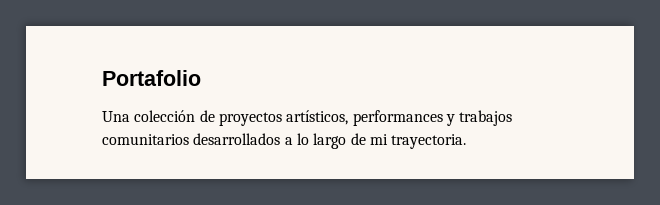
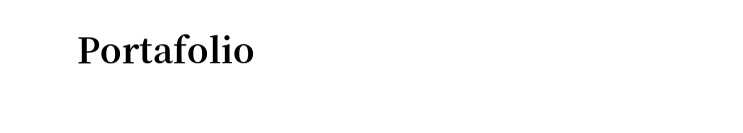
- Una colección de proyectos artísticos, performances y trabajos comunitarios desarrollados a lo largo de mi trayectoria.

